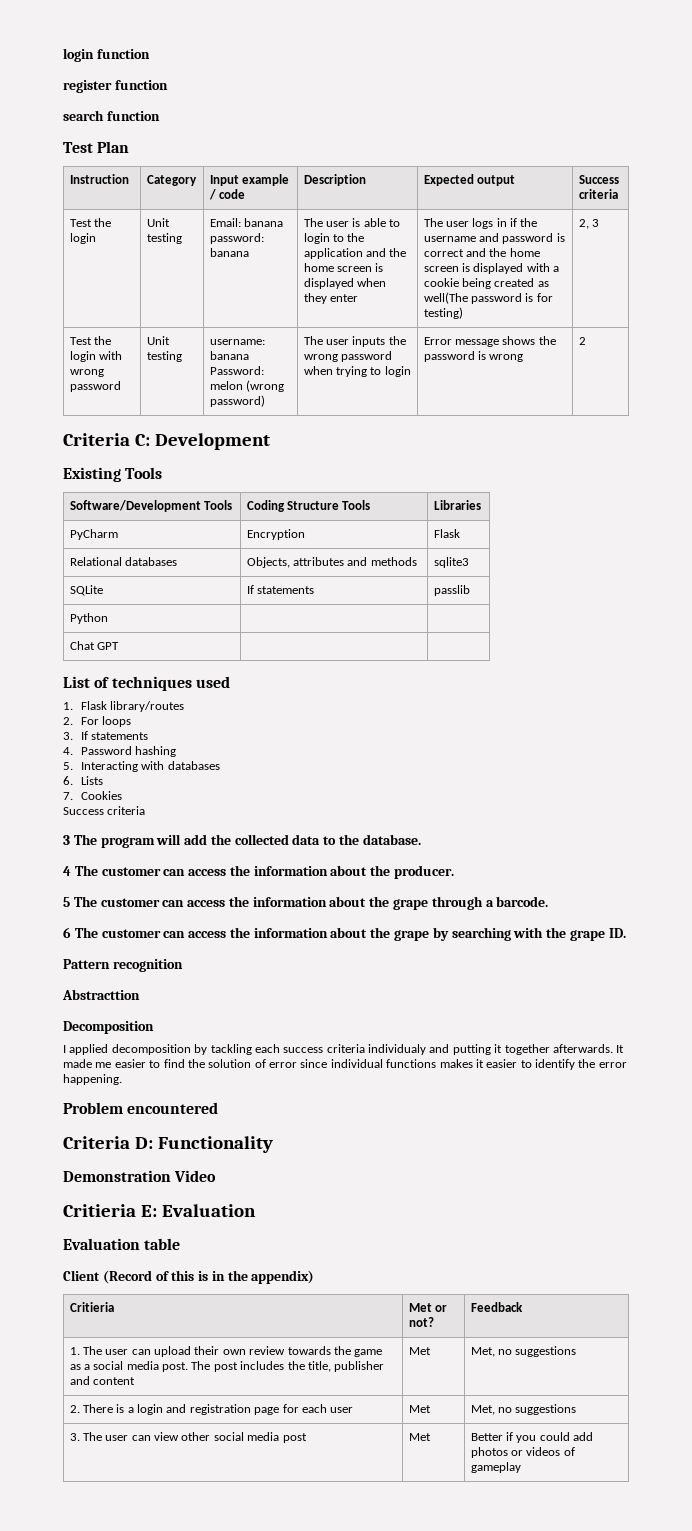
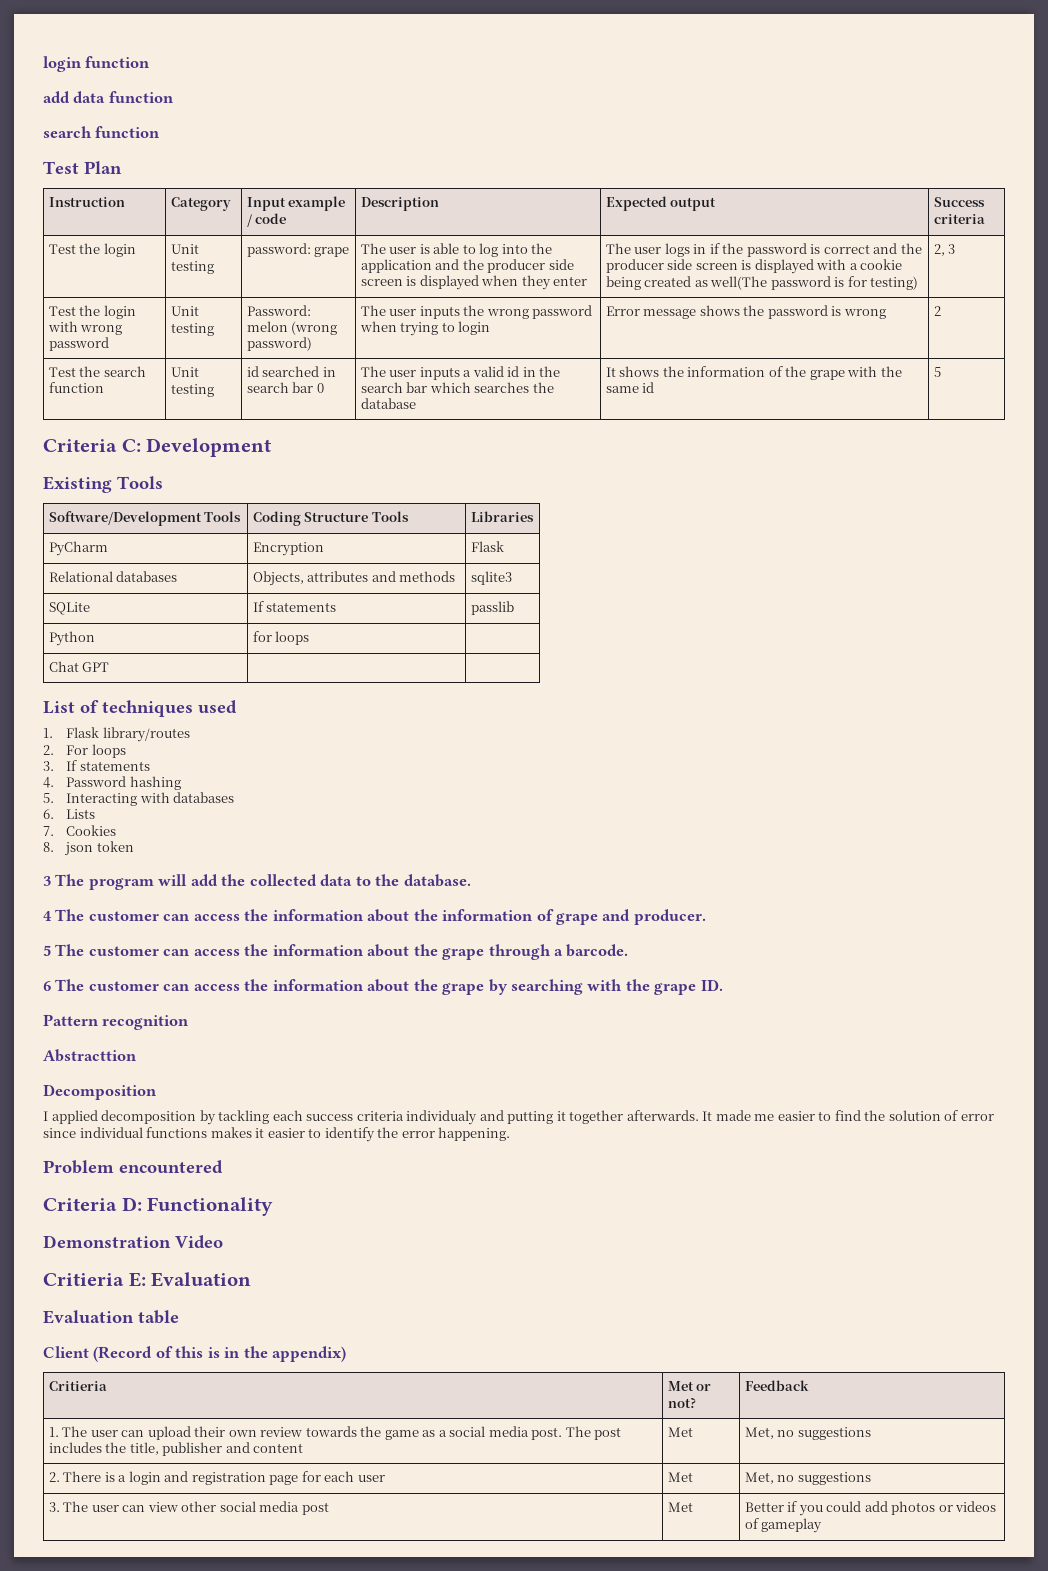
- register function
+ add data function
- Email: banana password: banana
+ password: grape
- The user is able to login to the application and the home screen is displayed when they enter
+ The user is able to log into the application and the producer side screen is displayed when they enter
- The user logs in if the username and password is correct and the home screen is displayed with a cookie being created as well(The password is for testing)
+ The user logs in if the password is correct and the producer side screen is displayed with a cookie being created as well(The password is for testing)
- Test the login with wrong password | Unit testing | username: banana Password: melon (wrong password) | The user inputs the wrong password when trying to login | Error message shows the password is wrong | 2
+ Test the login with wrong password | Unit testing | Password: melon (wrong password) | The user inputs the wrong password when trying to login | Error message shows the password is wrong | 2
+ Test the search function | Unit testing | id searched in search bar 0 | The user inputs a valid id in the search bar which searches the database | It shows the information of the grape with the same id | 5
- Python | |
+ Python | for loops |
  7. Cookies
- Success criteria
+ 8. json token
- 4 The customer can access the information about the producer.
+ 4 The customer can access the information about the information of grape and producer.

